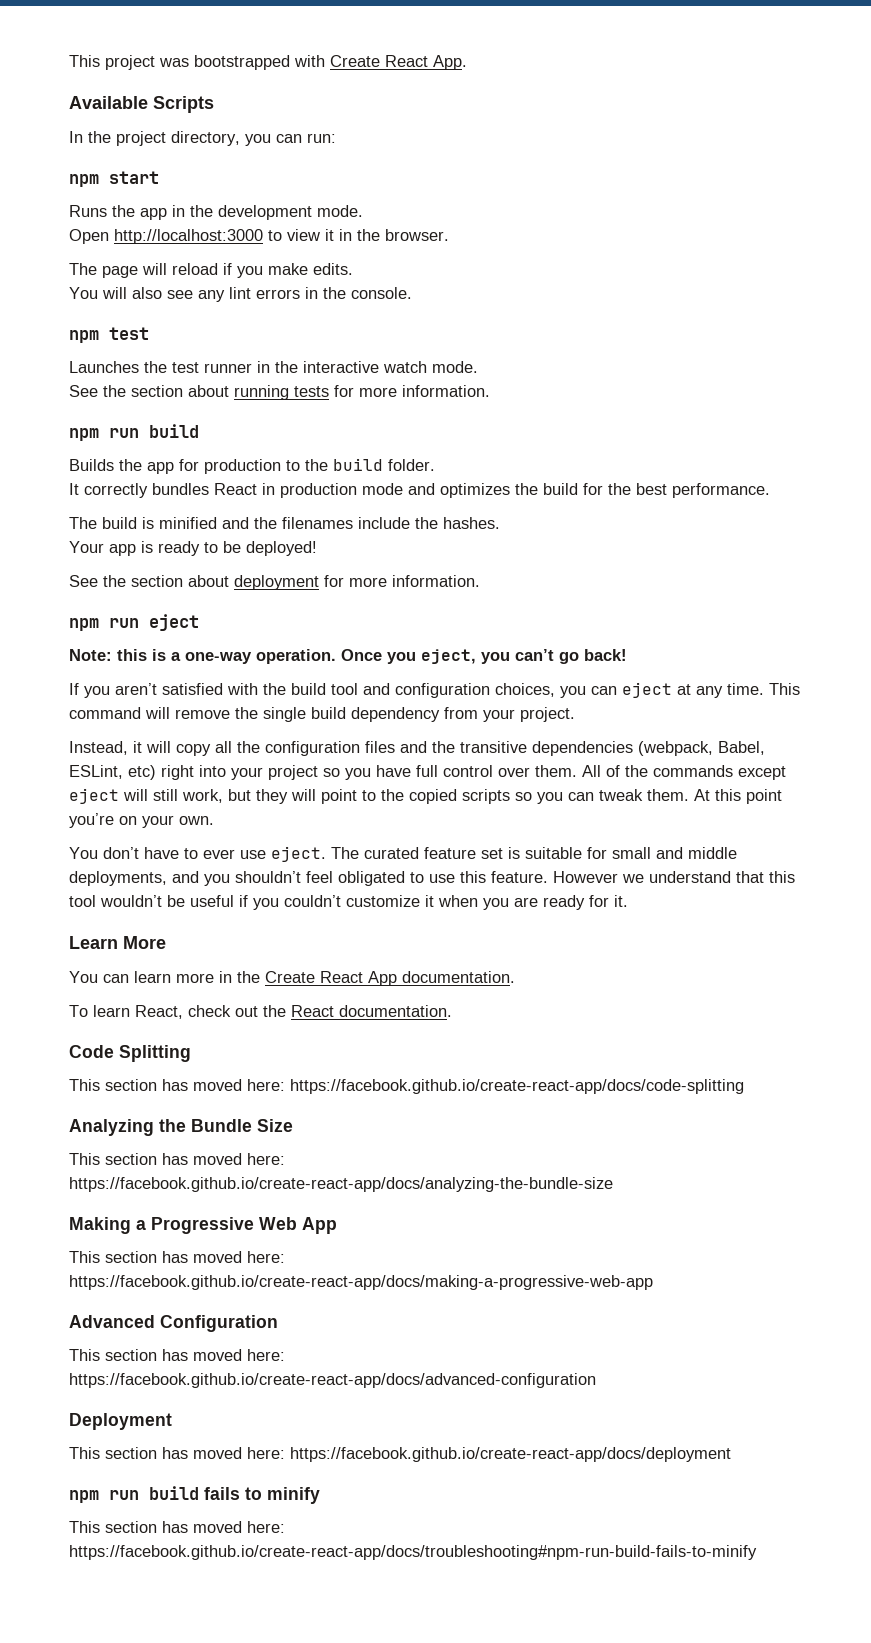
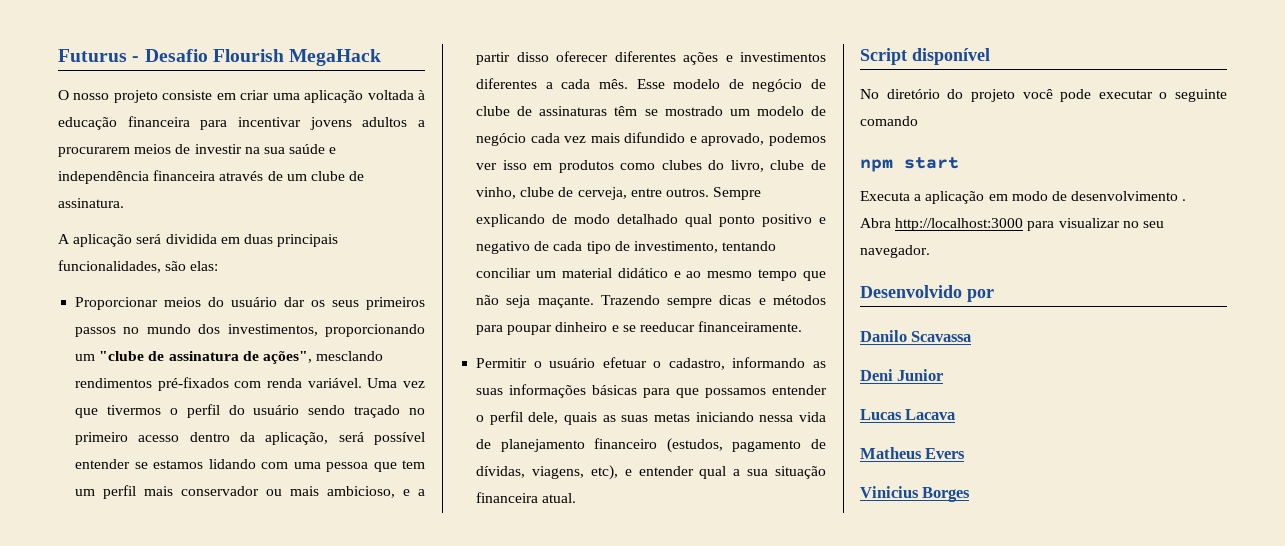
- This project was bootstrapped with Create React App.
- Available Scripts
- In the project directory, you can run:
+ Futurus - Desafio Flourish MegaHack
+ O nosso projeto consiste em criar uma aplicação voltada à educação financeira para incentivar jovens adultos a procurarem meios de investir na sua saúde e independência financeira através de um clube de assinatura.
+ A aplicação será dividida em duas principais funcionalidades, são elas:
+ Proporcionar meios do usuário dar os seus primeiros passos no mundo dos investimentos, proporcionando um "clube de assinatura de ações", mesclando rendimentos pré-fixados com renda variável. Uma vez que tivermos o perfil do usuário sendo traçado no primeiro acesso dentro da aplicação, será possível entender se estamos lidando com uma pessoa que tem um perfil mais conservador ou mais ambicioso, e a partir disso oferecer diferentes ações e investimentos diferentes a cada mês. Esse modelo de negócio de clube de assinaturas têm se mostrado um modelo de negócio cada vez mais difundido e aprovado, podemos ver isso em produtos como clubes do livro, clube de vinho, clube de cerveja, entre outros. Sempre explicando de modo detalhado qual ponto positivo e negativo de cada tipo de investimento, tentando conciliar um material didático e ao mesmo tempo que não seja maçante. Trazendo sempre dicas e métodos para poupar dinheiro e se reeducar financeiramente.
+ Permitir o usuário efetuar o cadastro, informando as suas informações básicas para que possamos entender o perfil dele, quais as suas metas iniciando nessa vida de planejamento financeiro (estudos, pagamento de dívidas, viagens, etc), e entender qual a sua situação financeira atual.
+ Script disponível
+ No diretório do projeto você pode executar o seguinte comando
  npm start
- Runs the app in the development mode.
- Open http://localhost:3000 to view it in the browser.
- The page will reload if you make edits.
- You will also see any lint errors in the console.
- npm test
- Launches the test runner in the interactive watch mode.
- See the section about running tests for more information.
- npm run build
- Builds the app for production to the build folder.
- It correctly bundles React in production mode and optimizes the build for the best performance.
- The build is minified and the filenames include the hashes.
- Your app is ready to be deployed!
- See the section about deployment for more information.
- npm run eject
- Note: this is a one-way operation. Once you eject, you can’t go back!
- If you aren’t satisfied with the build tool and configuration choices, you can eject at any time. This command will remove the single build dependency from your project.
- Instead, it will copy all the configuration files and the transitive dependencies (webpack, Babel, ESLint, etc) right into your project so you have full control over them. All of the commands except eject will still work, but they will point to the copied scripts so you can tweak them. At this point you’re on your own.
- You don’t have to ever use eject. The curated feature set is suitable for small and middle deployments, and you shouldn’t feel obligated to use this feature. However we understand that this tool wouldn’t be useful if you couldn’t customize it when you are ready for it.
- Learn More
- You can learn more in the Create React App documentation.
- To learn React, check out the React documentation.
- Code Splitting
- This section has moved here: https://facebook.github.io/create-react-app/docs/code-splitting
- Analyzing the Bundle Size
- This section has moved here: https://facebook.github.io/create-react-app/docs/analyzing-the-bundle-size
- Making a Progressive Web App
- This section has moved here: https://facebook.github.io/create-react-app/docs/making-a-progressive-web-app
- Advanced Configuration
- This section has moved here: https://facebook.github.io/create-react-app/docs/advanced-configuration
- Deployment
- This section has moved here: https://facebook.github.io/create-react-app/docs/deployment
- npm run build fails to minify
- This section has moved here: https://facebook.github.io/create-react-app/docs/troubleshooting#npm-run-build-fails-to-minify
+ Executa a aplicação em modo de desenvolvimento .
+ Abra http://localhost:3000 para visualizar no seu navegador.
+ Desenvolvido por
+ Danilo Scavassa
+ Deni Junior
+ Lucas Lacava
+ Matheus Evers
+ Vinicius Borges

